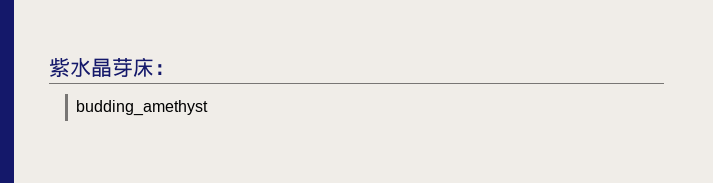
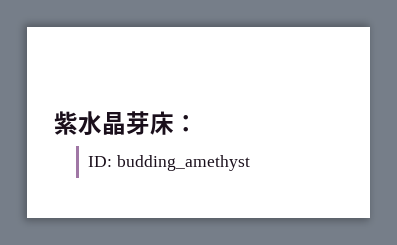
- budding_amethyst
+ ID: budding_amethyst

